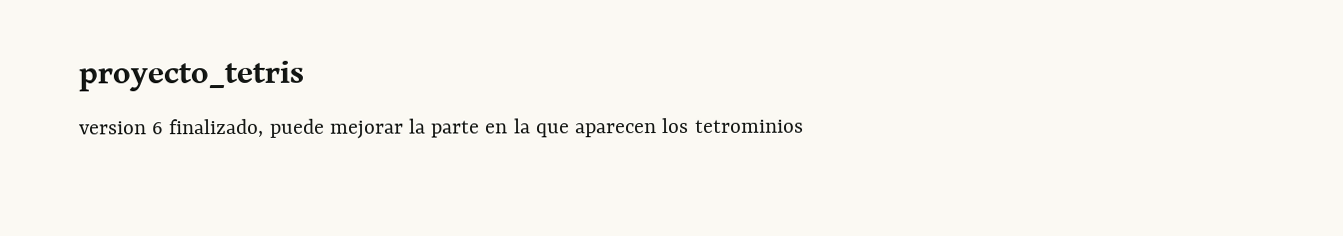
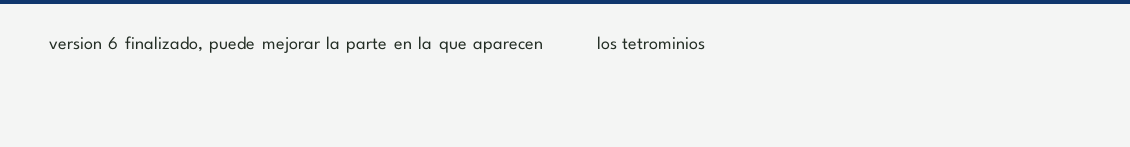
- proyecto_tetris

